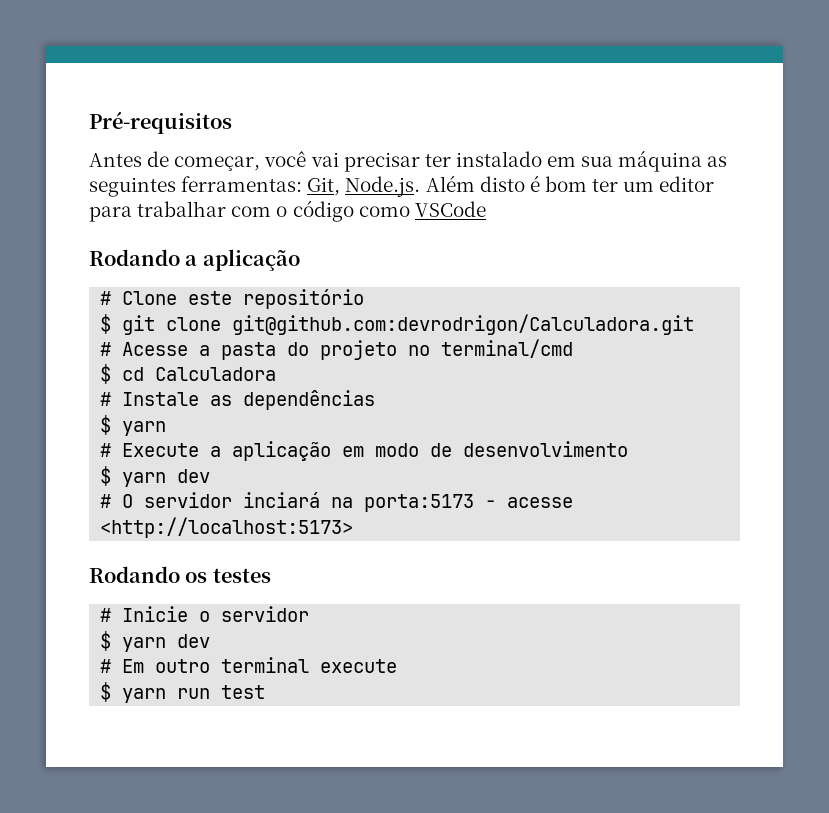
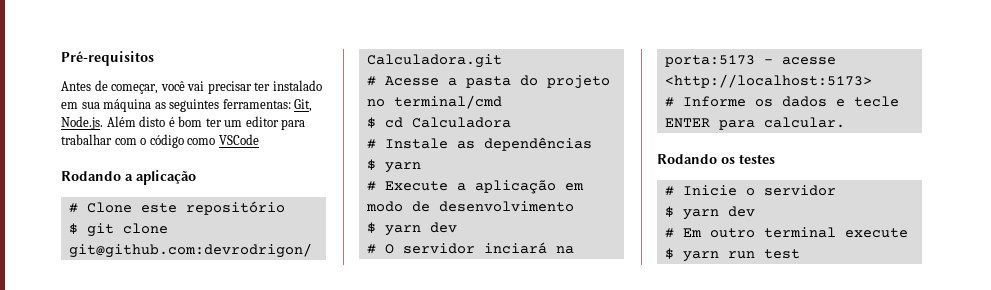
+ # Informe os dados e tecle ENTER para calcular.

